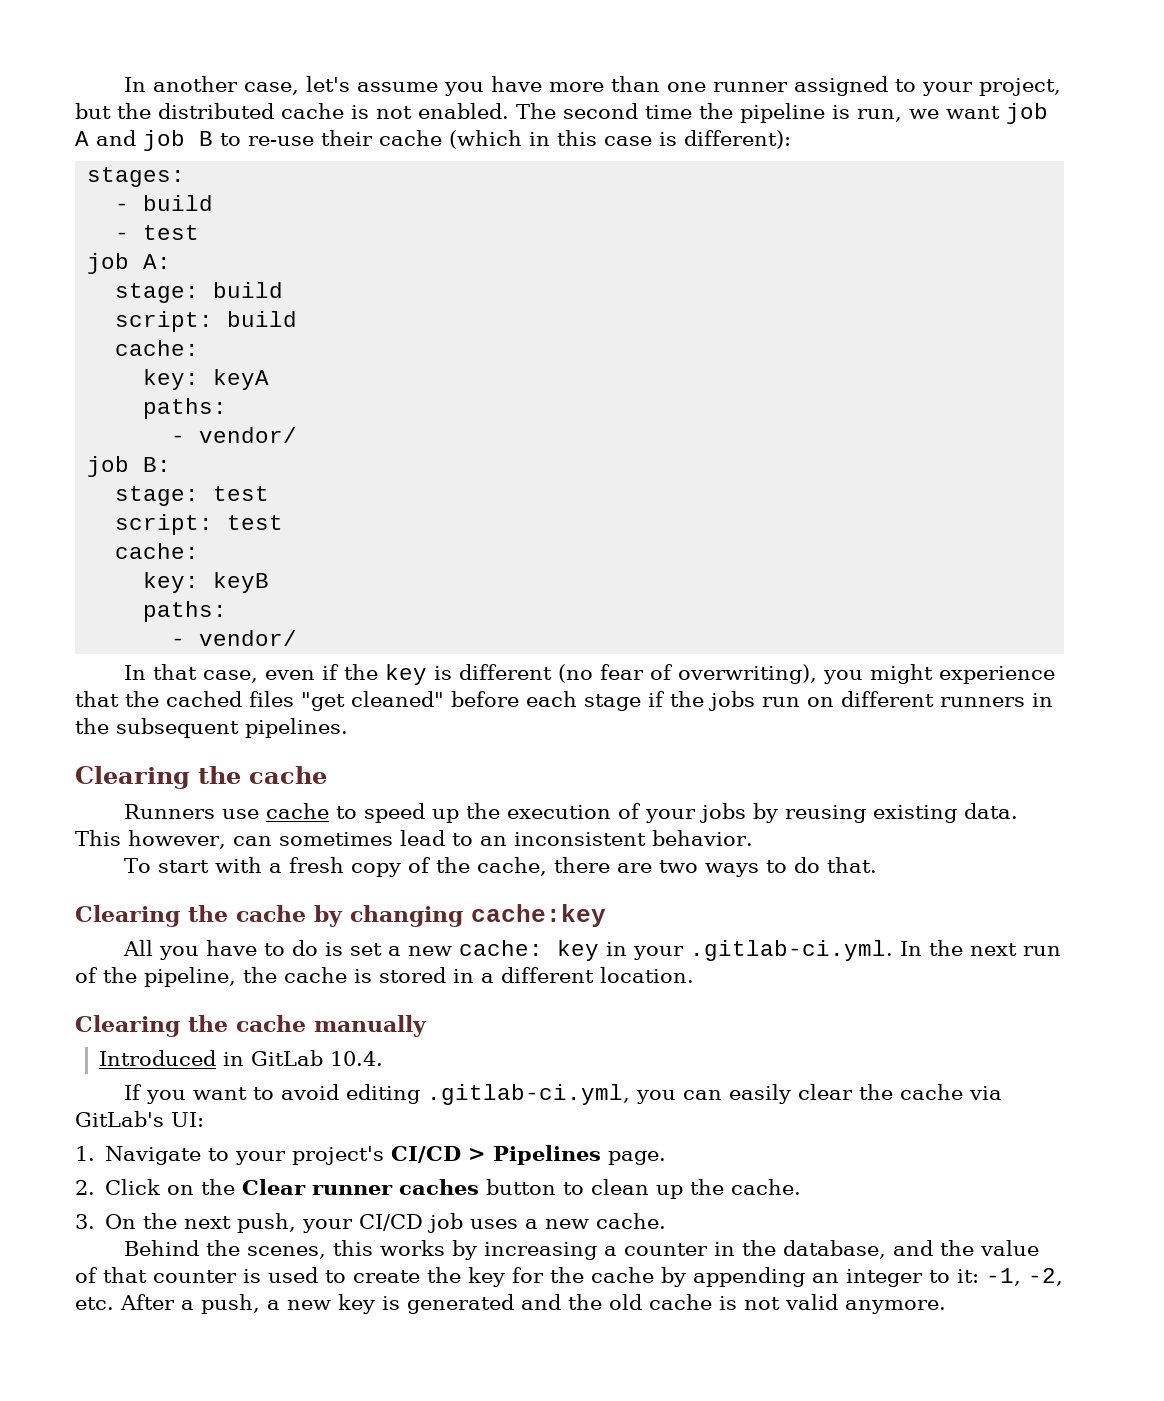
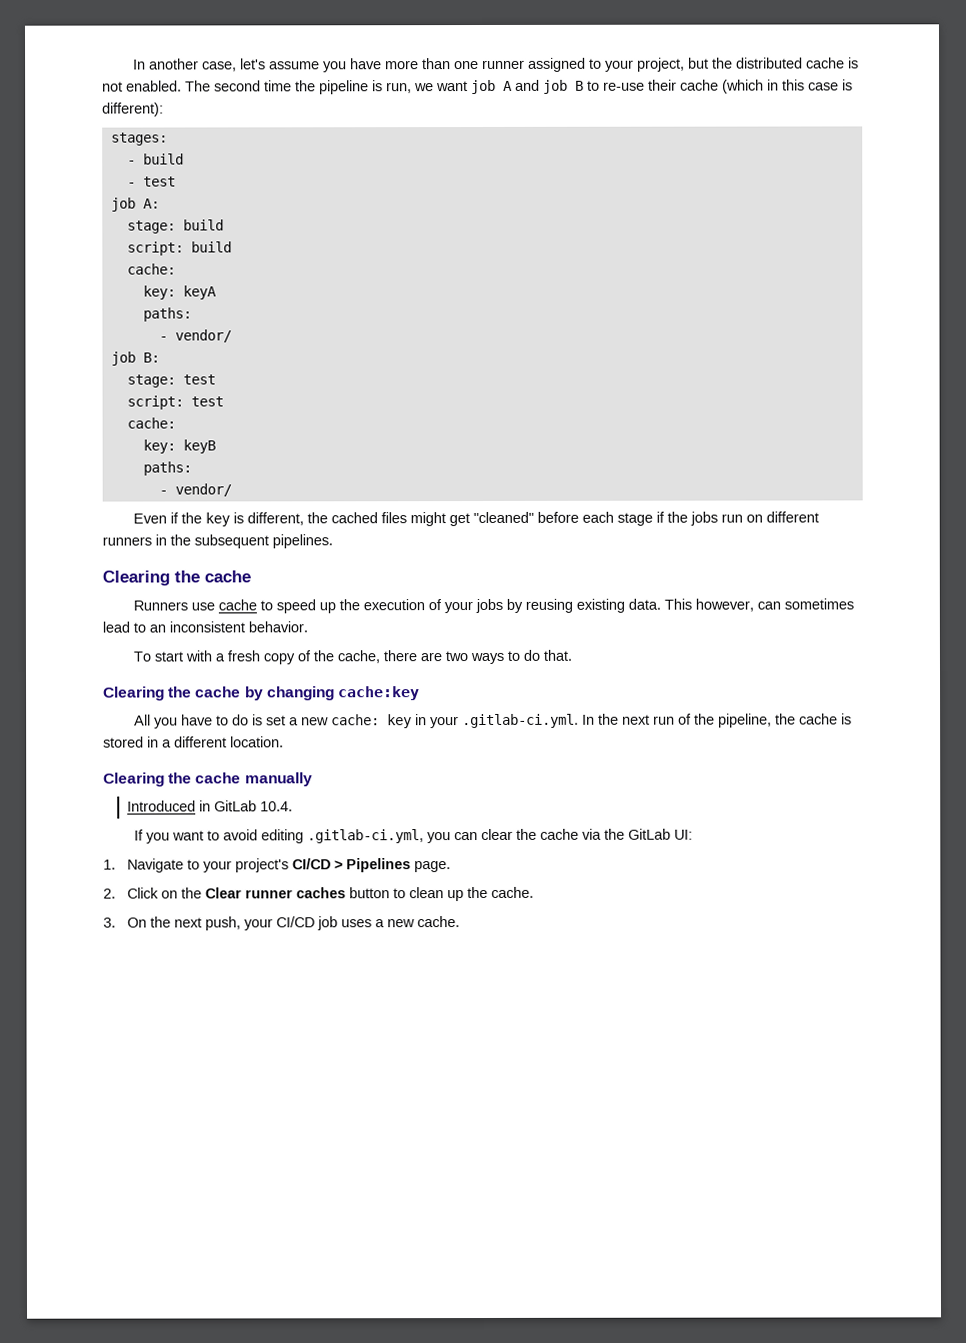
- In that case, even if the key is different (no fear of overwriting), you might experience that the cached files "get cleaned" before each stage if the jobs run on different runners in the subsequent pipelines.
+ Even if the key is different, the cached files might get "cleaned" before each stage if the jobs run on different runners in the subsequent pipelines.
- If you want to avoid editing .gitlab-ci.yml, you can easily clear the cache via GitLab's UI:
+ If you want to avoid editing .gitlab-ci.yml, you can clear the cache via the GitLab UI:
- Behind the scenes, this works by increasing a counter in the database, and the value of that counter is used to create the key for the cache by appending an integer to it: -1, -2, etc. After a push, a new key is generated and the old cache is not valid anymore.

